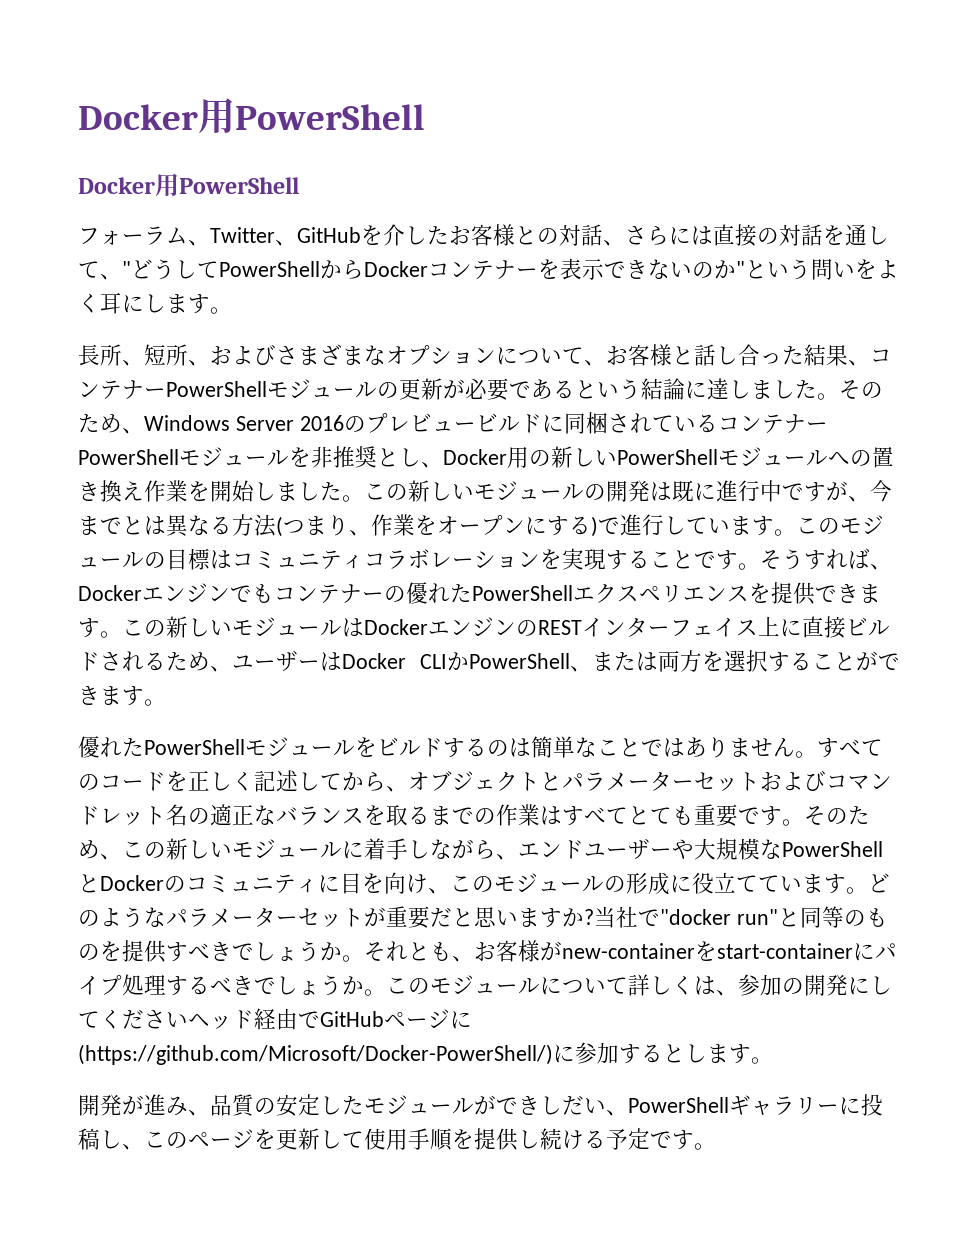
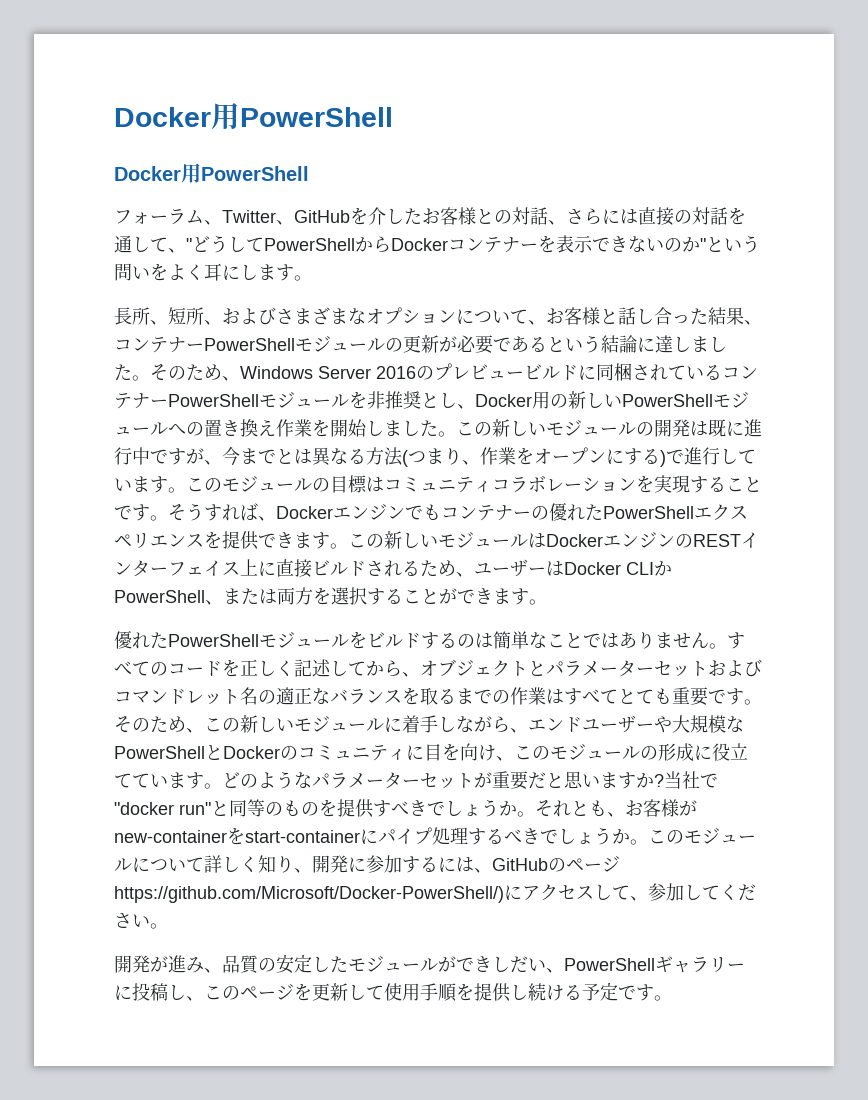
- このモジュールについて詳しくは、参加の開発にしてくださいヘッド経由でGitHubページに(https://github.com/Microsoft/Docker-PowerShell/)に参加するとします。
+ このモジュールについて詳しく知り、開発に参加するには、GitHubのページhttps://github.com/Microsoft/Docker-PowerShell/)にアクセスして、参加してください。

